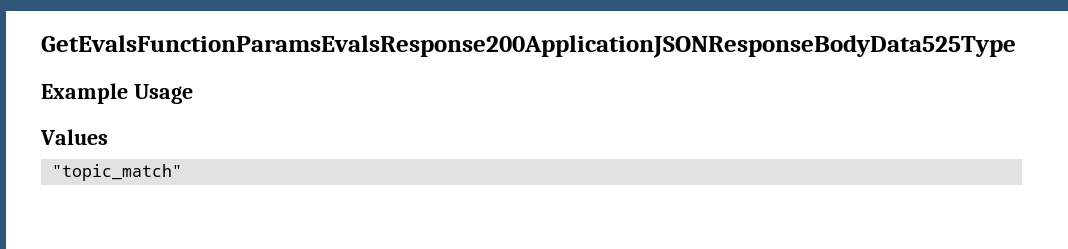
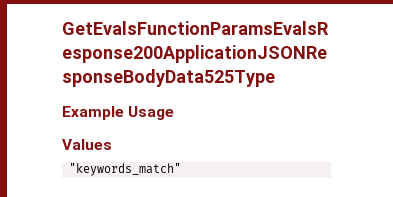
- "topic_match"
+ "keywords_match"

